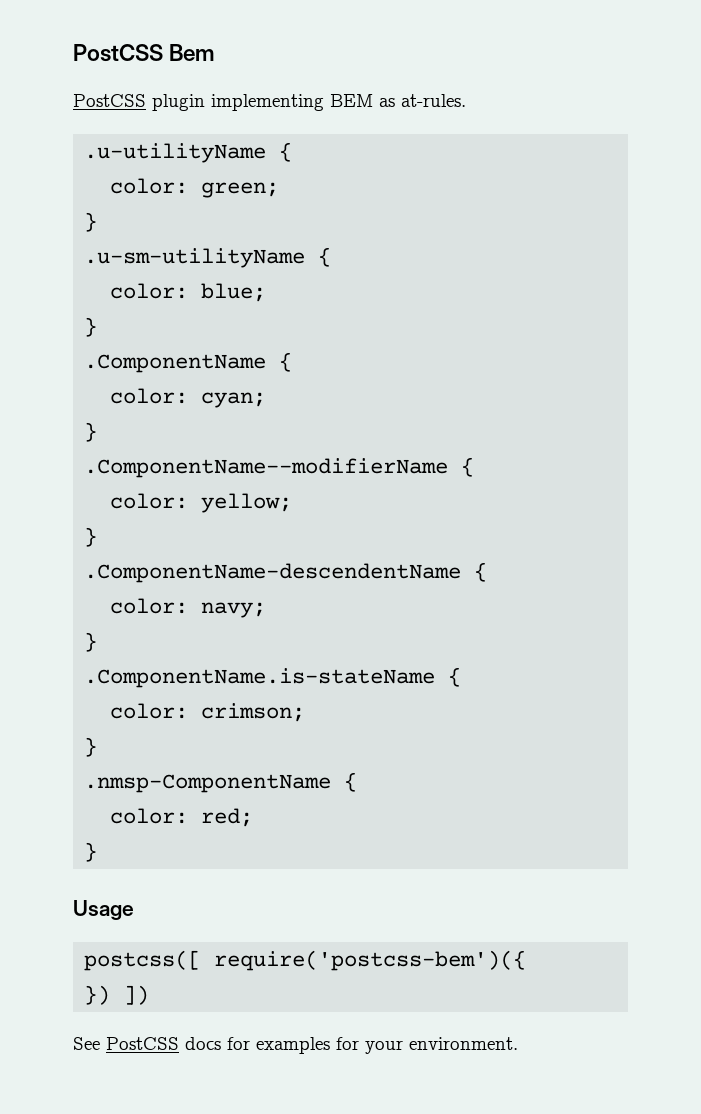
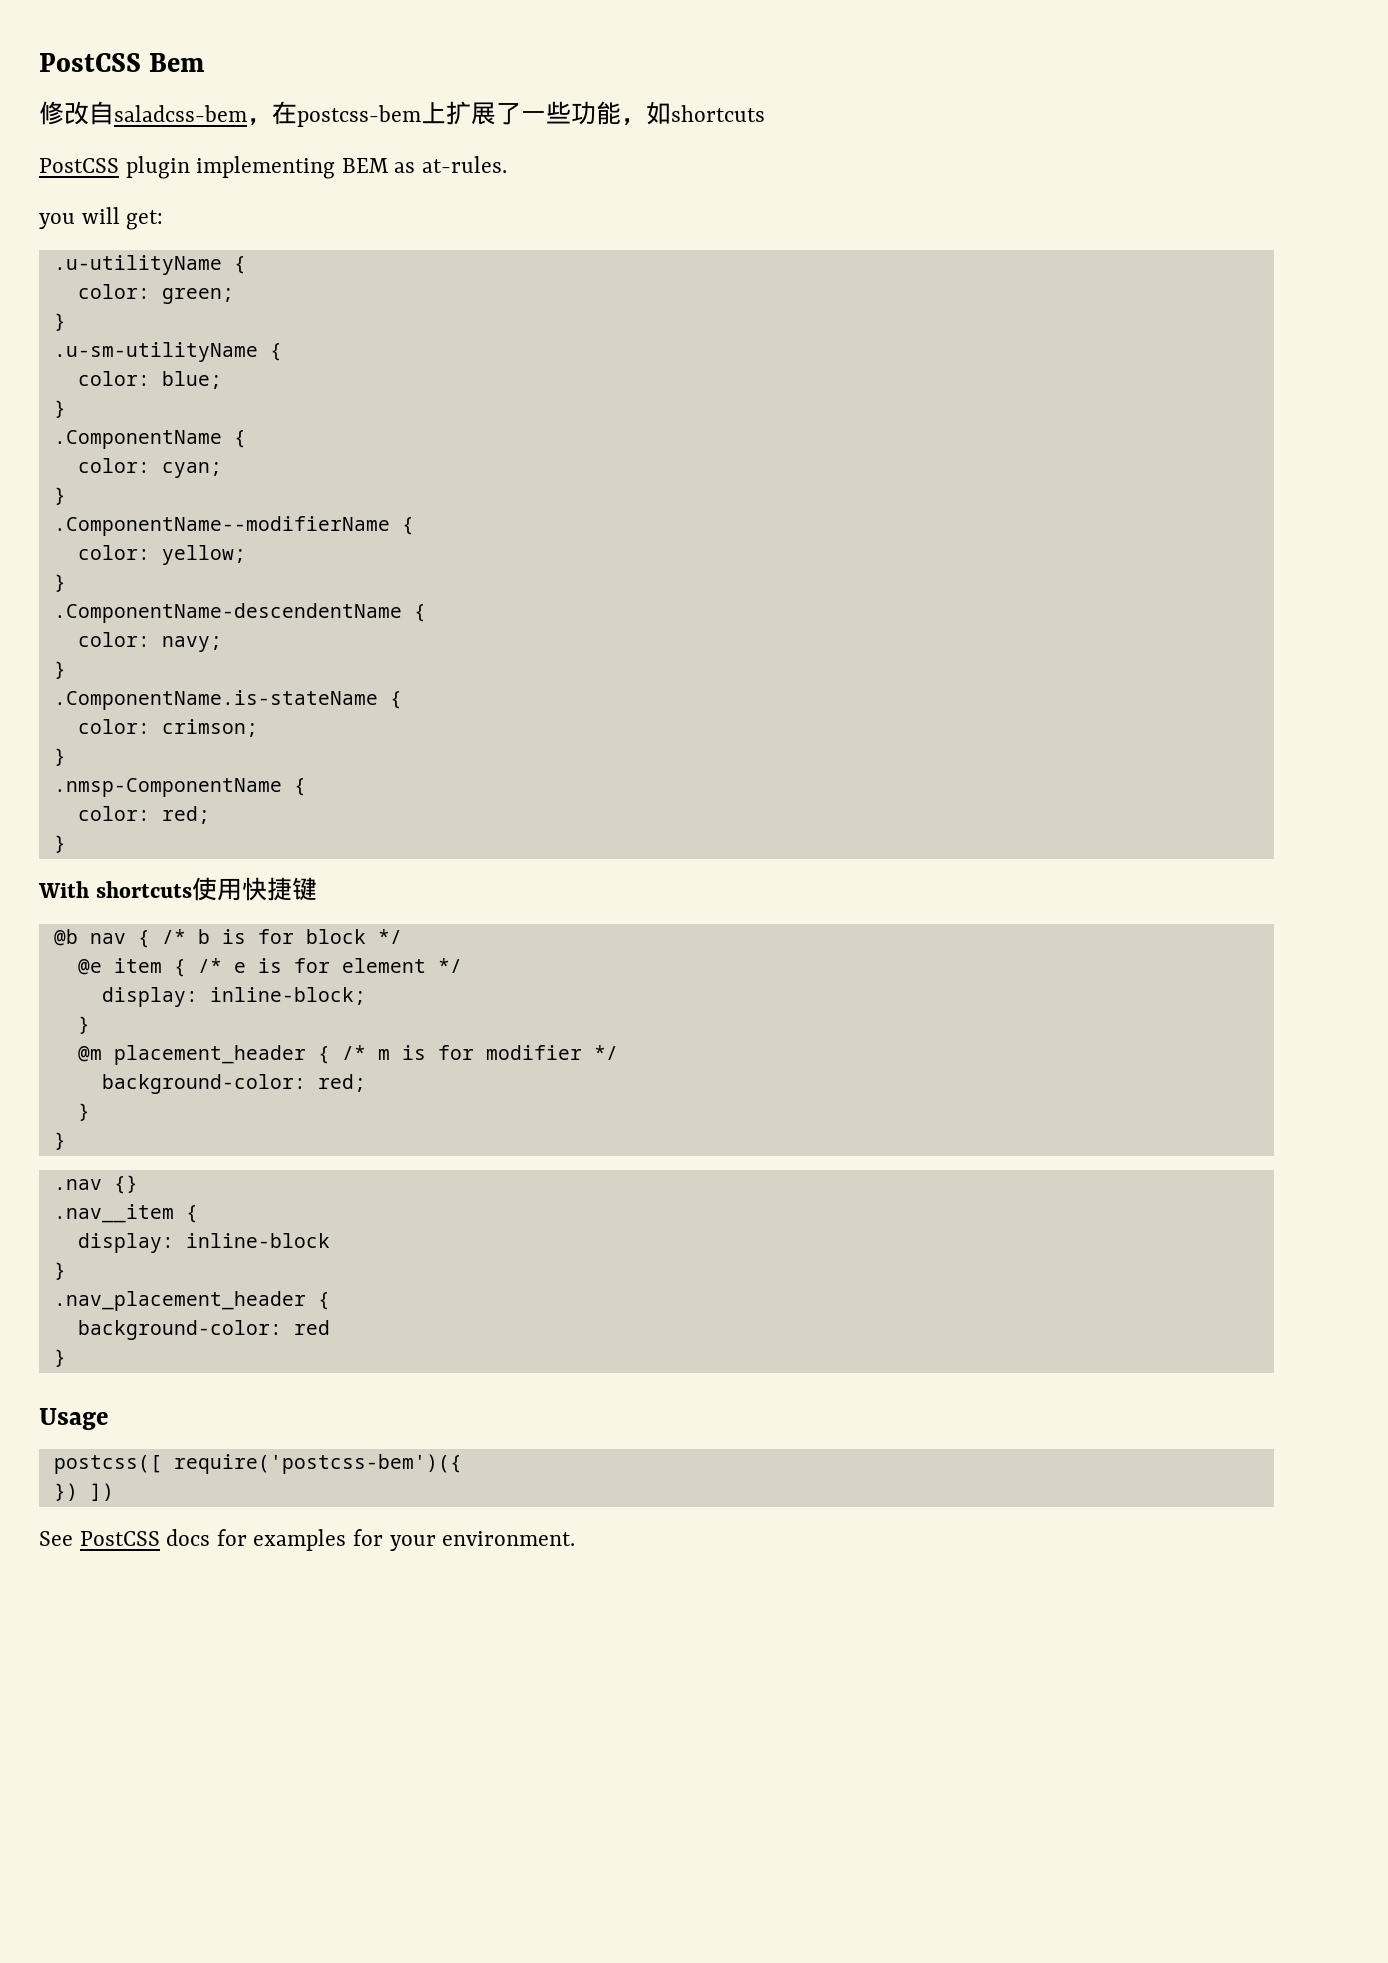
+ 修改自saladcss-bem，在postcss-bem上扩展了一些功能，如shortcuts
+ you will get:
+ With shortcuts使用快捷键
+ @b nav { /* b is for block */
+ @e item { /* e is for element */
+ display: inline-block;
+ }
+ @m placement_header { /* m is for modifier */
+ background-color: red;
+ }
+ }
+ .nav {}
+ .nav__item {
+ display: inline-block
+ }
+ .nav_placement_header {
+ background-color: red
+ }

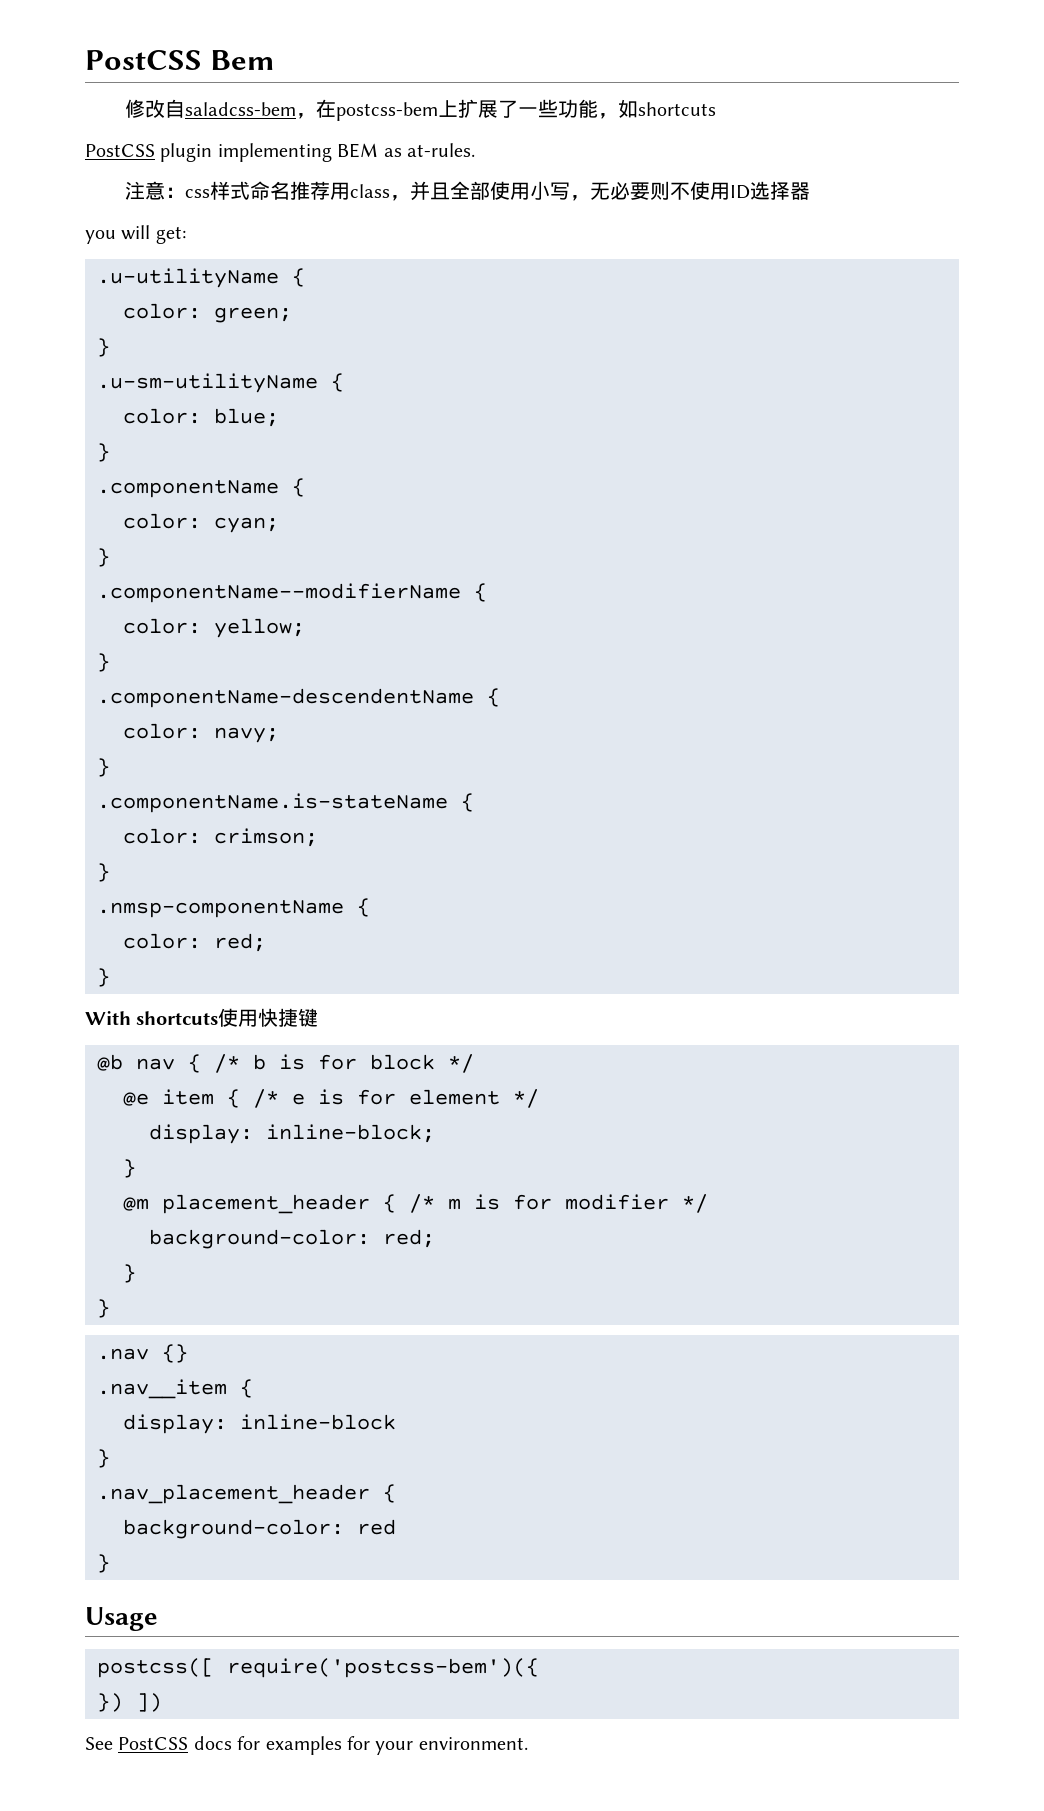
+ 注意：css样式命名推荐用class，并且全部使用小写，无必要则不使用ID选择器
- .ComponentName {
+ .componentName {
- .ComponentName--modifierName {
+ .componentName--modifierName {
- .ComponentName-descendentName {
+ .componentName-descendentName {
- .ComponentName.is-stateName {
+ .componentName.is-stateName {
- .nmsp-ComponentName {
+ .nmsp-componentName {

